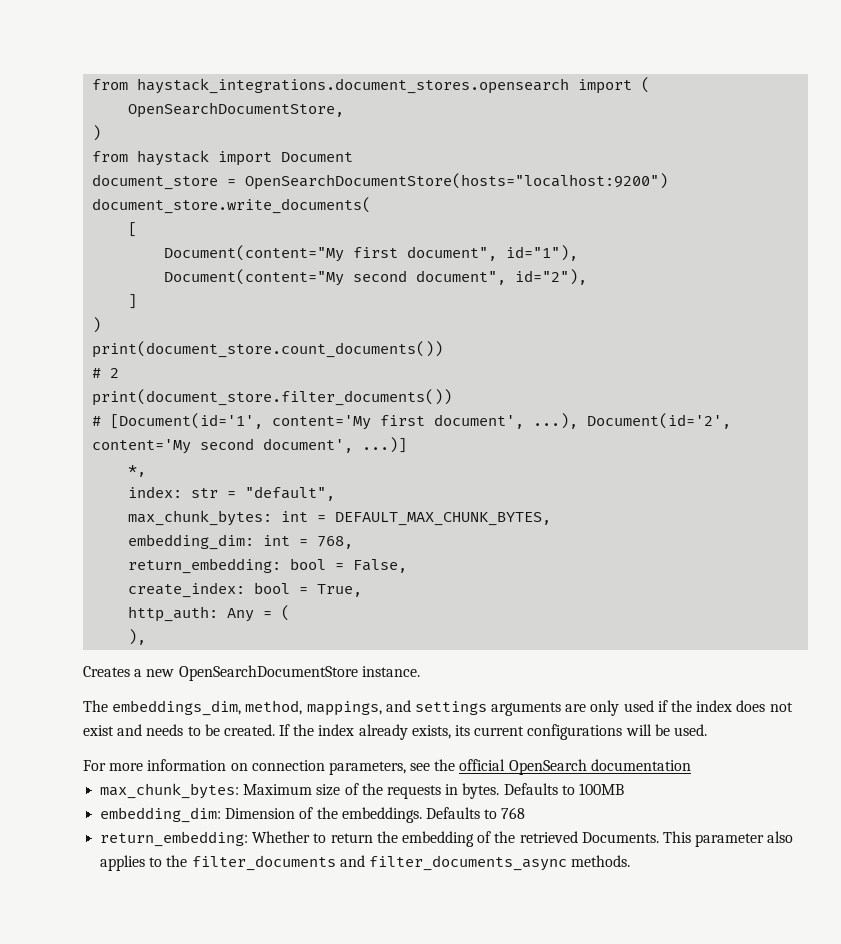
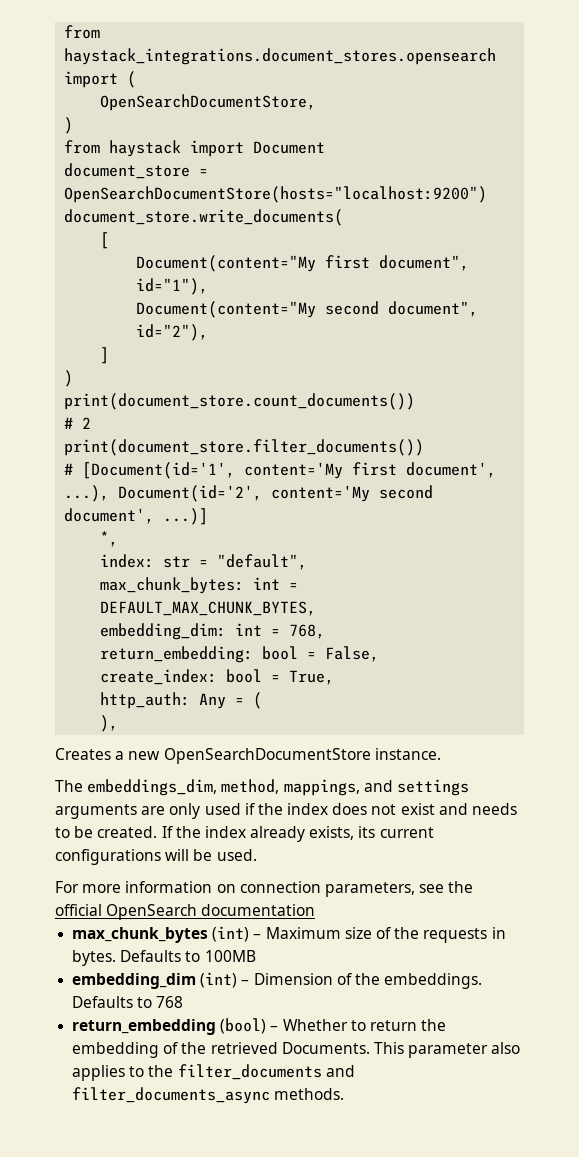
- max_chunk_bytes: Maximum size of the requests in bytes.
+ max_chunk_bytes (int) – Maximum size of the requests in bytes.
- embedding_dim: Dimension of the embeddings.
+ embedding_dim (int) – Dimension of the embeddings.
- return_embedding: Whether to return the embedding of the retrieved Documents.
+ return_embedding (bool) – Whether to return the embedding of the retrieved Documents.

